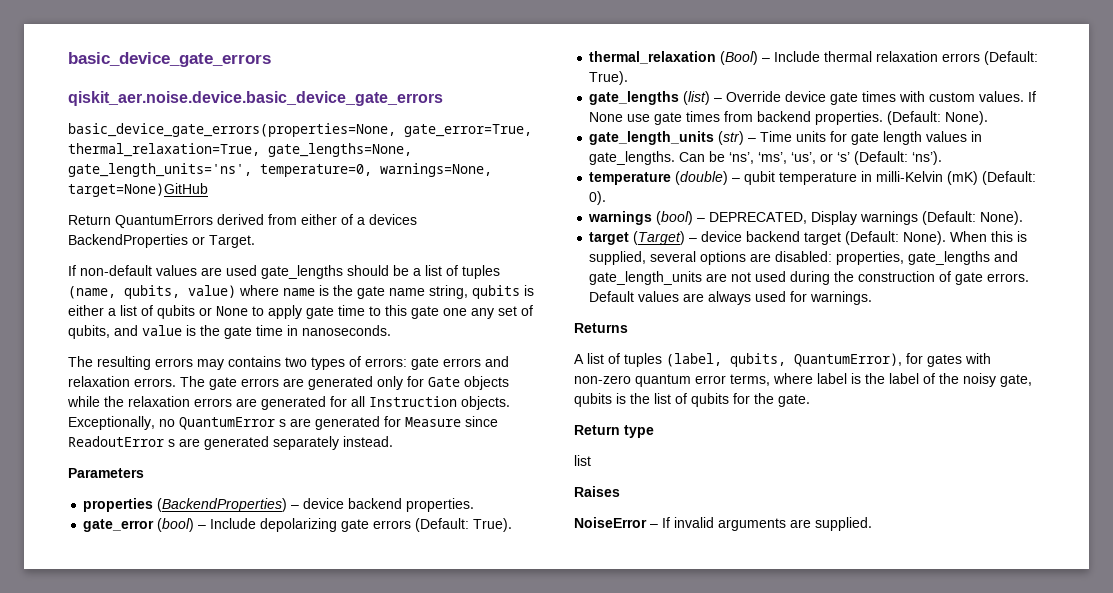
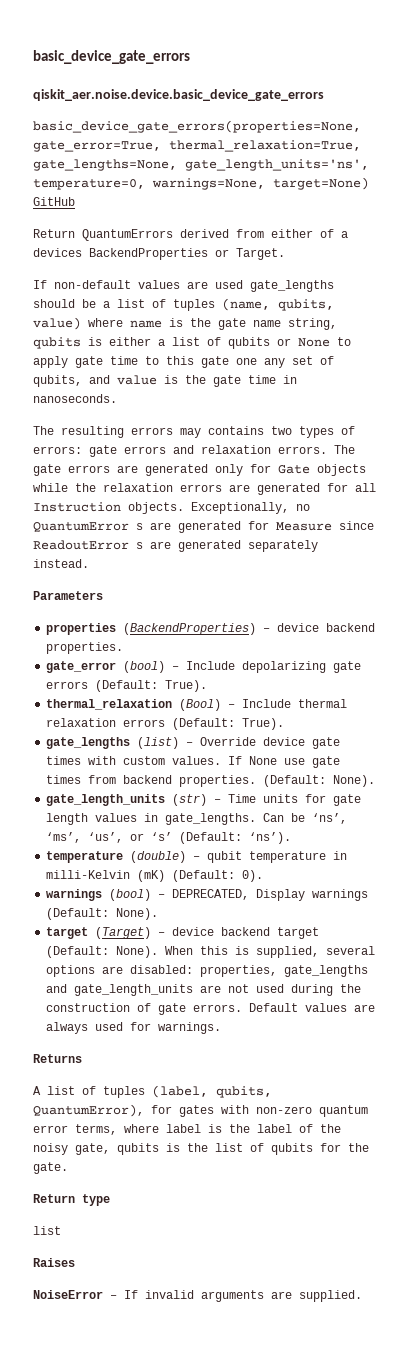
- basic_device_gate_errors(properties=None, gate_error=True, thermal_relaxation=True, gate_lengths=None, gate_length_units='ns', temperature=0, warnings=None, target=None)GitHub
+ basic_device_gate_errors(properties=None, gate_error=True, thermal_relaxation=True, gate_lengths=None, gate_length_units='ns', temperature=0, warnings=None, target=None) GitHub

